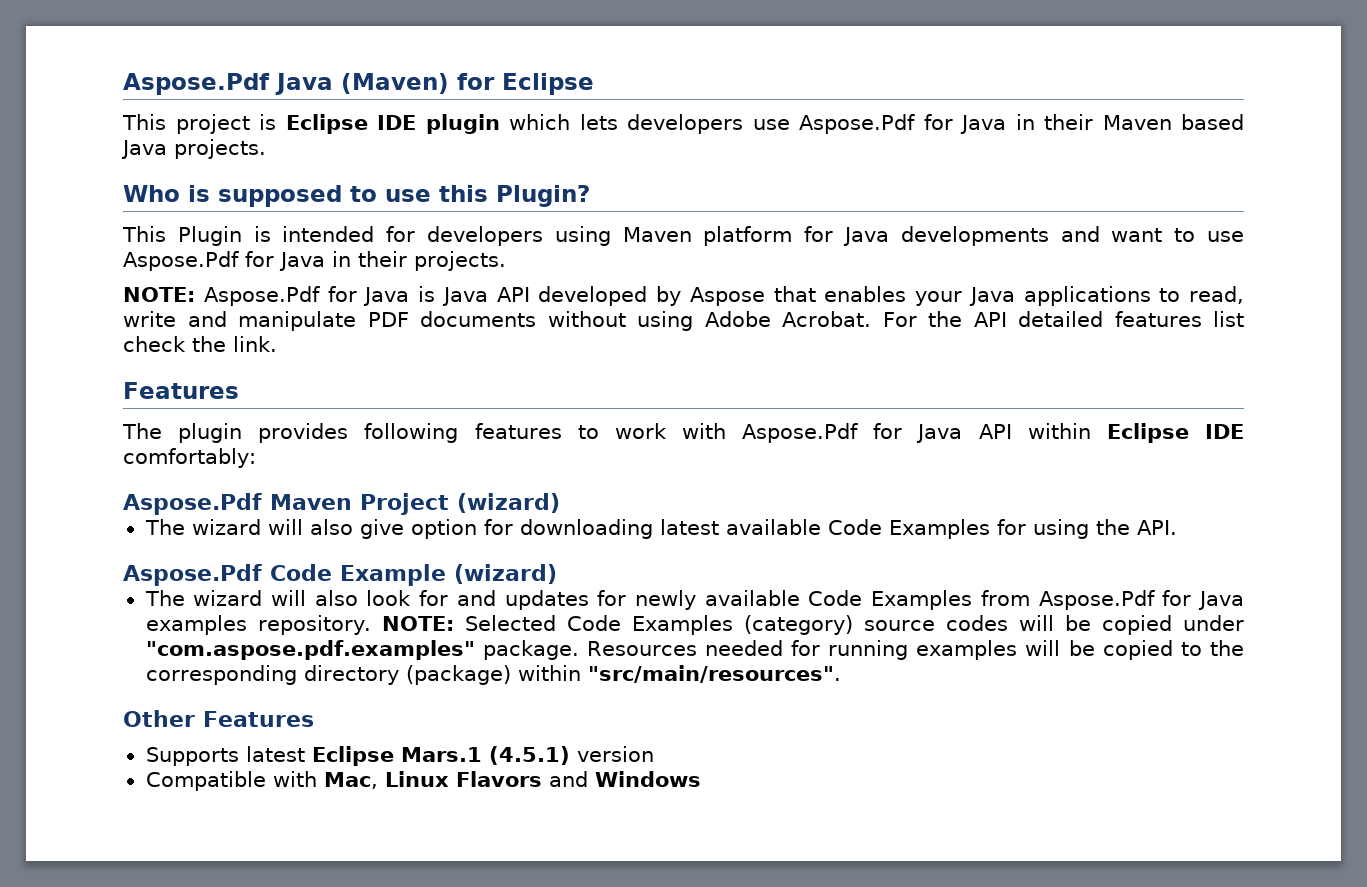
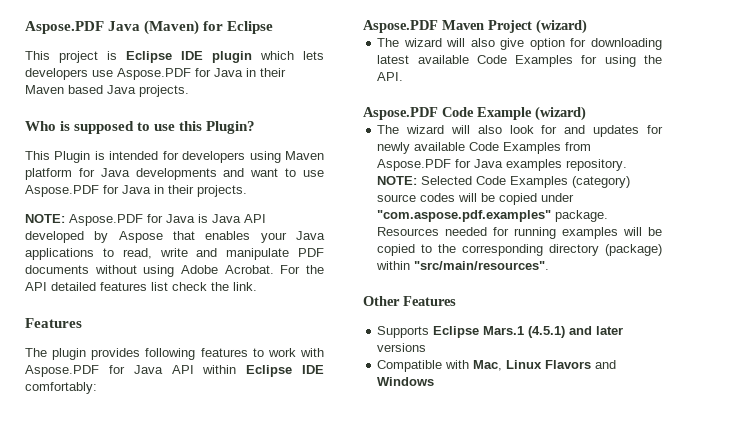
- Aspose.Pdf Java (Maven) for Eclipse
+ Aspose.PDF Java (Maven) for Eclipse
- This project is Eclipse IDE plugin which lets developers use Aspose.Pdf for Java in their Maven based Java projects.
+ This project is Eclipse IDE plugin which lets developers use Aspose.PDF for Java in their Maven based Java projects.
- This Plugin is intended for developers using Maven platform for Java developments and want to use Aspose.Pdf for Java in their projects.
+ This Plugin is intended for developers using Maven platform for Java developments and want to use Aspose.PDF for Java in their projects.
- NOTE: Aspose.Pdf for Java is Java API developed by Aspose that enables your Java applications to read, write and manipulate PDF documents without using Adobe Acrobat.
+ NOTE: Aspose.PDF for Java is Java API developed by Aspose that enables your Java applications to read, write and manipulate PDF documents without using Adobe Acrobat.
- The plugin provides following features to work with Aspose.Pdf for Java API within Eclipse IDE comfortably:
+ The plugin provides following features to work with Aspose.PDF for Java API within Eclipse IDE comfortably:
- Aspose.Pdf Maven Project (wizard)
+ Aspose.PDF Maven Project (wizard)
- Aspose.Pdf Code Example (wizard)
+ Aspose.PDF Code Example (wizard)
- The wizard will also look for and updates for newly available Code Examples from Aspose.Pdf for Java examples repository.
+ The wizard will also look for and updates for newly available Code Examples from Aspose.PDF for Java examples repository.
- Supports latest Eclipse Mars.1 (4.5.1) version
+ Supports Eclipse Mars.1 (4.5.1) and later versions

